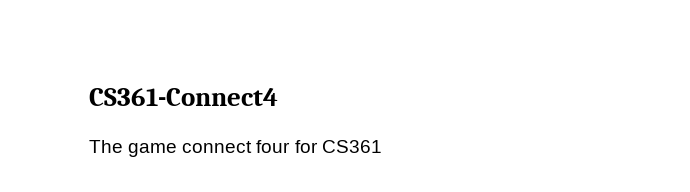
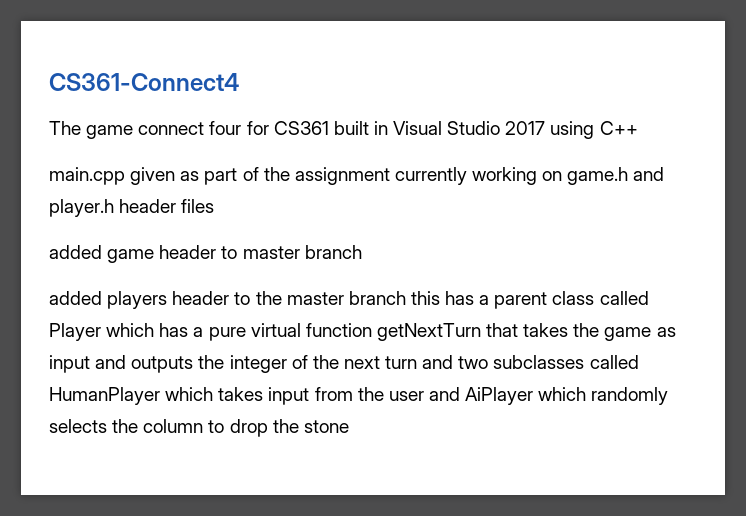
- The game connect four for CS361
+ The game connect four for CS361 built in Visual Studio 2017 using C++
+ main.cpp given as part of the assignment currently working on game.h and player.h header files
+ added game header to master branch
+ added players header to the master branch this has a parent class called Player which has a pure virtual function getNextTurn that takes the game as input and outputs the integer of the next turn and two subclasses called HumanPlayer which takes input from the user and AiPlayer which randomly selects the column to drop the stone

